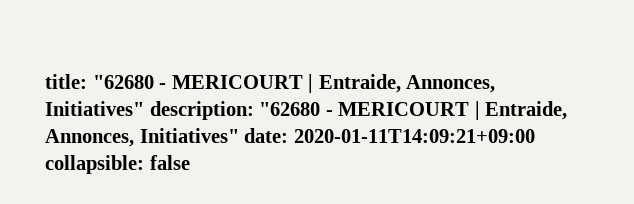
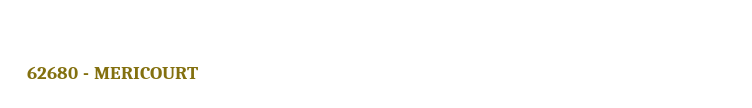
- title: "62680 - MERICOURT | Entraide, Annonces, Initiatives" description: "62680 - MERICOURT | Entraide, Annonces, Initiatives" date: 2020-01-11T14:09:21+09:00 collapsible: false
+ 62680 - MERICOURT

